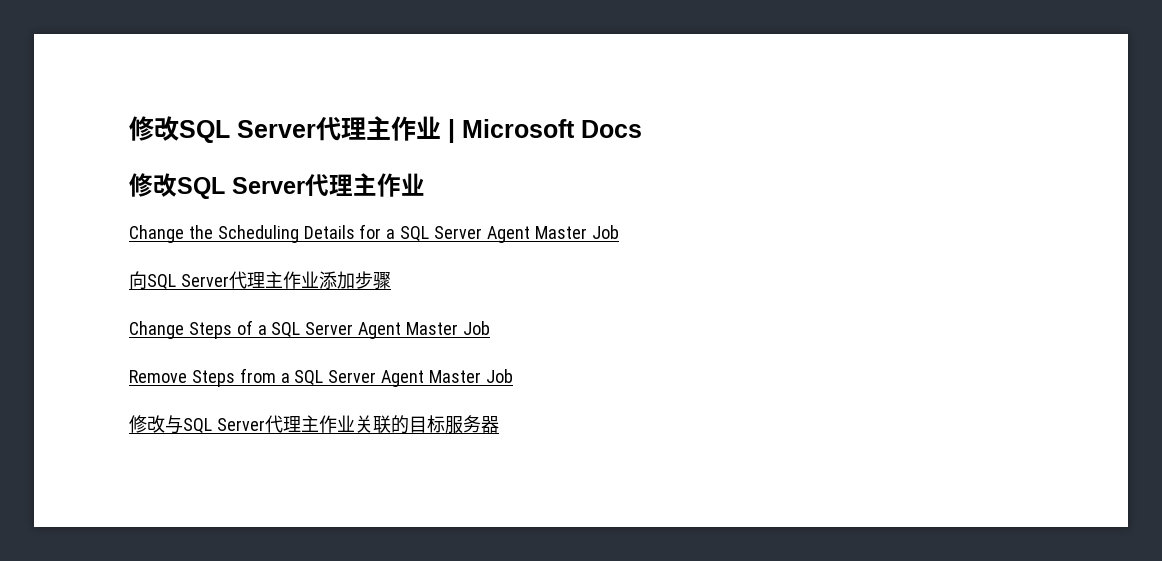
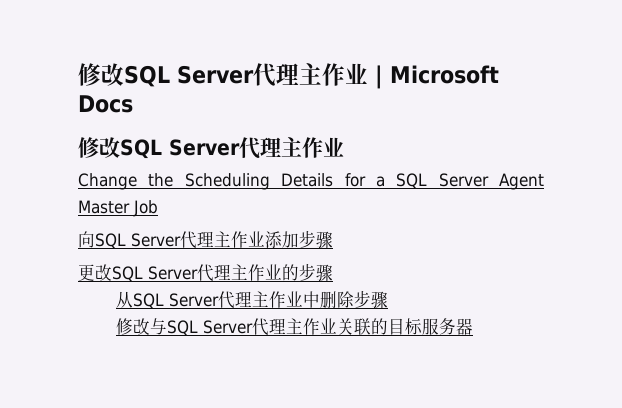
- Change Steps of a SQL Server Agent Master Job
- Remove Steps from a SQL Server Agent Master Job
+ 更改SQL Server代理主作业的步骤
+ 从SQL Server代理主作业中删除步骤

